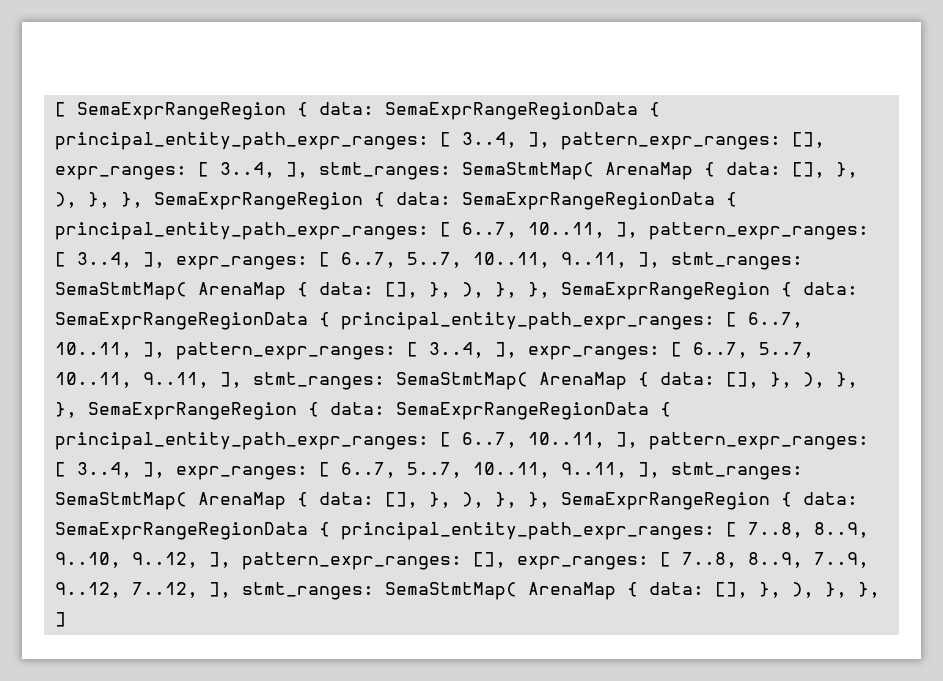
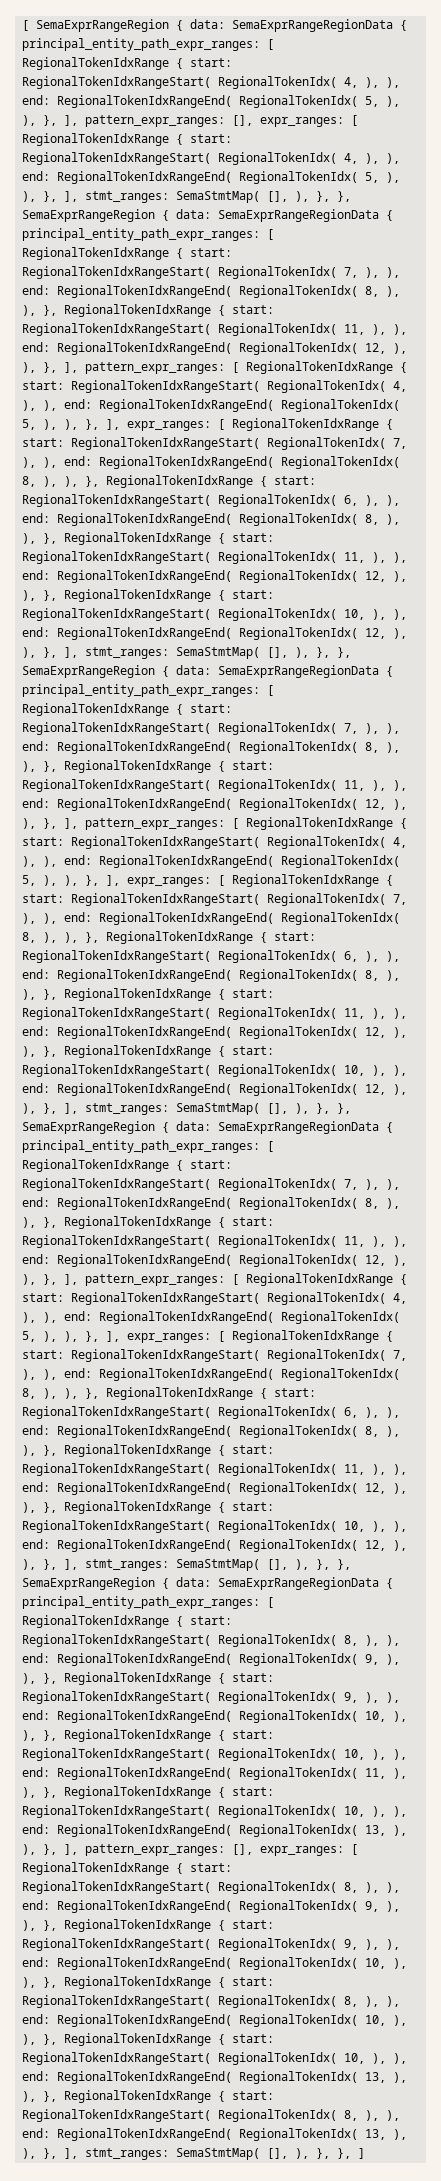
- [ SemaExprRangeRegion { data: SemaExprRangeRegionData { principal_entity_path_expr_ranges: [ 3..4, ], pattern_expr_ranges: [], expr_ranges: [ 3..4, ], stmt_ranges: SemaStmtMap( ArenaMap { data: [], }, ), }, }, SemaExprRangeRegion { data: SemaExprRangeRegionData { principal_entity_path_expr_ranges: [ 6..7, 10..11, ], pattern_expr_ranges: [ 3..4, ], expr_ranges: [ 6..7, 5..7, 10..11, 9..11, ], stmt_ranges: SemaStmtMap( ArenaMap { data: [], }, ), }, }, SemaExprRangeRegion { data: SemaExprRangeRegionData { principal_entity_path_expr_ranges: [ 6..7, 10..11, ], pattern_expr_ranges: [ 3..4, ], expr_ranges: [ 6..7, 5..7, 10..11, 9..11, ], stmt_ranges: SemaStmtMap( ArenaMap { data: [], }, ), }, }, SemaExprRangeRegion { data: SemaExprRangeRegionData { principal_entity_path_expr_ranges: [ 6..7, 10..11, ], pattern_expr_ranges: [ 3..4, ], expr_ranges: [ 6..7, 5..7, 10..11, 9..11, ], stmt_ranges: SemaStmtMap( ArenaMap { data: [], }, ), }, }, SemaExprRangeRegion { data: SemaExprRangeRegionData { principal_entity_path_expr_ranges: [ 7..8, 8..9, 9..10, 9..12, ], pattern_expr_ranges: [], expr_ranges: [ 7..8, 8..9, 7..9, 9..12, 7..12, ], stmt_ranges: SemaStmtMap( ArenaMap { data: [], }, ), }, }, ]
+ [ SemaExprRangeRegion { data: SemaExprRangeRegionData { principal_entity_path_expr_ranges: [ RegionalTokenIdxRange { start: RegionalTokenIdxRangeStart( RegionalTokenIdx( 4, ), ), end: RegionalTokenIdxRangeEnd( RegionalTokenIdx( 5, ), ), }, ], pattern_expr_ranges: [], expr_ranges: [ RegionalTokenIdxRange { start: RegionalTokenIdxRangeStart( RegionalTokenIdx( 4, ), ), end: RegionalTokenIdxRangeEnd( RegionalTokenIdx( 5, ), ), }, ], stmt_ranges: SemaStmtMap( [], ), }, }, SemaExprRangeRegion { data: SemaExprRangeRegionData { principal_entity_path_expr_ranges: [ RegionalTokenIdxRange { start: RegionalTokenIdxRangeStart( RegionalTokenIdx( 7, ), ), end: RegionalTokenIdxRangeEnd( RegionalTokenIdx( 8, ), ), }, RegionalTokenIdxRange { start: RegionalTokenIdxRangeStart( RegionalTokenIdx( 11, ), ), end: RegionalTokenIdxRangeEnd( RegionalTokenIdx( 12, ), ), }, ], pattern_expr_ranges: [ RegionalTokenIdxRange { start: RegionalTokenIdxRangeStart( RegionalTokenIdx( 4, ), ), end: RegionalTokenIdxRangeEnd( RegionalTokenIdx( 5, ), ), }, ], expr_ranges: [ RegionalTokenIdxRange { start: RegionalTokenIdxRangeStart( RegionalTokenIdx( 7, ), ), end: RegionalTokenIdxRangeEnd( RegionalTokenIdx( 8, ), ), }, RegionalTokenIdxRange { start: RegionalTokenIdxRangeStart( RegionalTokenIdx( 6, ), ), end: RegionalTokenIdxRangeEnd( RegionalTokenIdx( 8, ), ), }, RegionalTokenIdxRange { start: RegionalTokenIdxRangeStart( RegionalTokenIdx( 11, ), ), end: RegionalTokenIdxRangeEnd( RegionalTokenIdx( 12, ), ), }, RegionalTokenIdxRange { start: RegionalTokenIdxRangeStart( RegionalTokenIdx( 10, ), ), end: RegionalTokenIdxRangeEnd( RegionalTokenIdx( 12, ), ), }, ], stmt_ranges: SemaStmtMap( [], ), }, }, SemaExprRangeRegion { data: SemaExprRangeRegionData { principal_entity_path_expr_ranges: [ RegionalTokenIdxRange { start: RegionalTokenIdxRangeStart( RegionalTokenIdx( 7, ), ), end: RegionalTokenIdxRangeEnd( RegionalTokenIdx( 8, ), ), }, RegionalTokenIdxRange { start: RegionalTokenIdxRangeStart( RegionalTokenIdx( 11, ), ), end: RegionalTokenIdxRangeEnd( RegionalTokenIdx( 12, ), ), }, ], pattern_expr_ranges: [ RegionalTokenIdxRange { start: RegionalTokenIdxRangeStart( RegionalTokenIdx( 4, ), ), end: RegionalTokenIdxRangeEnd( RegionalTokenIdx( 5, ), ), }, ], expr_ranges: [ RegionalTokenIdxRange { start: RegionalTokenIdxRangeStart( RegionalTokenIdx( 7, ), ), end: RegionalTokenIdxRangeEnd( RegionalTokenIdx( 8, ), ), }, RegionalTokenIdxRange { start: RegionalTokenIdxRangeStart( RegionalTokenIdx( 6, ), ), end: RegionalTokenIdxRangeEnd( RegionalTokenIdx( 8, ), ), }, RegionalTokenIdxRange { start: RegionalTokenIdxRangeStart( RegionalTokenIdx( 11, ), ), end: RegionalTokenIdxRangeEnd( RegionalTokenIdx( 12, ), ), }, RegionalTokenIdxRange { start: RegionalTokenIdxRangeStart( RegionalTokenIdx( 10, ), ), end: RegionalTokenIdxRangeEnd( RegionalTokenIdx( 12, ), ), }, ], stmt_ranges: SemaStmtMap( [], ), }, }, SemaExprRangeRegion { data: SemaExprRangeRegionData { principal_entity_path_expr_ranges: [ RegionalTokenIdxRange { start: RegionalTokenIdxRangeStart( RegionalTokenIdx( 7, ), ), end: RegionalTokenIdxRangeEnd( RegionalTokenIdx( 8, ), ), }, RegionalTokenIdxRange { start: RegionalTokenIdxRangeStart( RegionalTokenIdx( 11, ), ), end: RegionalTokenIdxRangeEnd( RegionalTokenIdx( 12, ), ), }, ], pattern_expr_ranges: [ RegionalTokenIdxRange { start: RegionalTokenIdxRangeStart( RegionalTokenIdx( 4, ), ), end: RegionalTokenIdxRangeEnd( RegionalTokenIdx( 5, ), ), }, ], expr_ranges: [ RegionalTokenIdxRange { start: RegionalTokenIdxRangeStart( RegionalTokenIdx( 7, ), ), end: RegionalTokenIdxRangeEnd( RegionalTokenIdx( 8, ), ), }, RegionalTokenIdxRange { start: RegionalTokenIdxRangeStart( RegionalTokenIdx( 6, ), ), end: RegionalTokenIdxRangeEnd( RegionalTokenIdx( 8, ), ), }, RegionalTokenIdxRange { start: RegionalTokenIdxRangeStart( RegionalTokenIdx( 11, ), ), end: RegionalTokenIdxRangeEnd( RegionalTokenIdx( 12, ), ), }, RegionalTokenIdxRange { start: RegionalTokenIdxRangeStart( RegionalTokenIdx( 10, ), ), end: RegionalTokenIdxRangeEnd( RegionalTokenIdx( 12, ), ), }, ], stmt_ranges: SemaStmtMap( [], ), }, }, SemaExprRangeRegion { data: SemaExprRangeRegionData { principal_entity_path_expr_ranges: [ RegionalTokenIdxRange { start: RegionalTokenIdxRangeStart( RegionalTokenIdx( 8, ), ), end: RegionalTokenIdxRangeEnd( RegionalTokenIdx( 9, ), ), }, RegionalTokenIdxRange { start: RegionalTokenIdxRangeStart( RegionalTokenIdx( 9, ), ), end: RegionalTokenIdxRangeEnd( RegionalTokenIdx( 10, ), ), }, RegionalTokenIdxRange { start: RegionalTokenIdxRangeStart( RegionalTokenIdx( 10, ), ), end: RegionalTokenIdxRangeEnd( RegionalTokenIdx( 11, ), ), }, RegionalTokenIdxRange { start: RegionalTokenIdxRangeStart( RegionalTokenIdx( 10, ), ), end: RegionalTokenIdxRangeEnd( RegionalTokenIdx( 13, ), ), }, ], pattern_expr_ranges: [], expr_ranges: [ RegionalTokenIdxRange { start: RegionalTokenIdxRangeStart( RegionalTokenIdx( 8, ), ), end: RegionalTokenIdxRangeEnd( RegionalTokenIdx( 9, ), ), }, RegionalTokenIdxRange { start: RegionalTokenIdxRangeStart( RegionalTokenIdx( 9, ), ), end: RegionalTokenIdxRangeEnd( RegionalTokenIdx( 10, ), ), }, RegionalTokenIdxRange { start: RegionalTokenIdxRangeStart( RegionalTokenIdx( 8, ), ), end: RegionalTokenIdxRangeEnd( RegionalTokenIdx( 10, ), ), }, RegionalTokenIdxRange { start: RegionalTokenIdxRangeStart( RegionalTokenIdx( 10, ), ), end: RegionalTokenIdxRangeEnd( RegionalTokenIdx( 13, ), ), }, RegionalTokenIdxRange { start: RegionalTokenIdxRangeStart( RegionalTokenIdx( 8, ), ), end: RegionalTokenIdxRangeEnd( RegionalTokenIdx( 13, ), ), }, ], stmt_ranges: SemaStmtMap( [], ), }, }, ]

